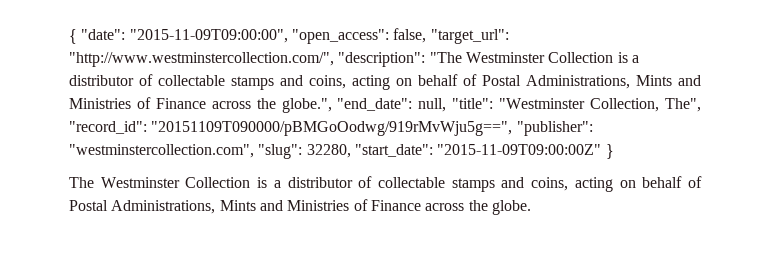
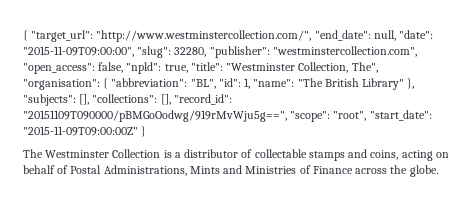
- { "date": "2015-11-09T09:00:00", "open_access": false, "target_url": "http://www.westminstercollection.com/", "description": "The Westminster Collection is a distributor of collectable stamps and coins, acting on behalf of Postal Administrations, Mints and Ministries of Finance across the globe.", "end_date": null, "title": "Westminster Collection, The", "record_id": "20151109T090000/pBMGoOodwg/919rMvWju5g==", "publisher": "westminstercollection.com", "slug": 32280, "start_date": "2015-11-09T09:00:00Z" }
+ { "target_url": "http://www.westminstercollection.com/", "end_date": null, "date": "2015-11-09T09:00:00", "slug": 32280, "publisher": "westminstercollection.com", "open_access": false, "npld": true, "title": "Westminster Collection, The", "organisation": { "abbreviation": "BL", "id": 1, "name": "The British Library" }, "subjects": [], "collections": [], "record_id": "20151109T090000/pBMGoOodwg/919rMvWju5g==", "scope": "root", "start_date": "2015-11-09T09:00:00Z" }

